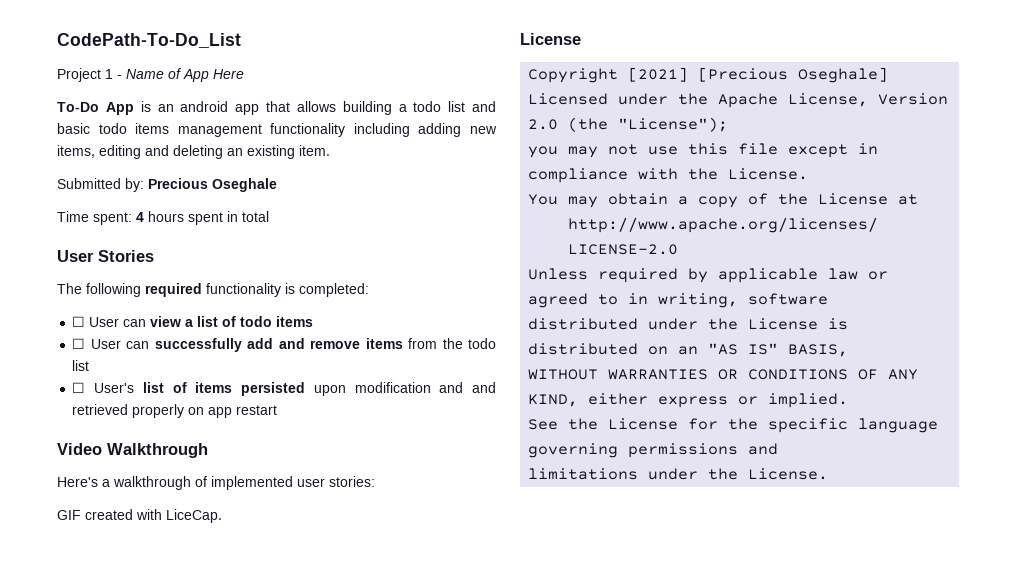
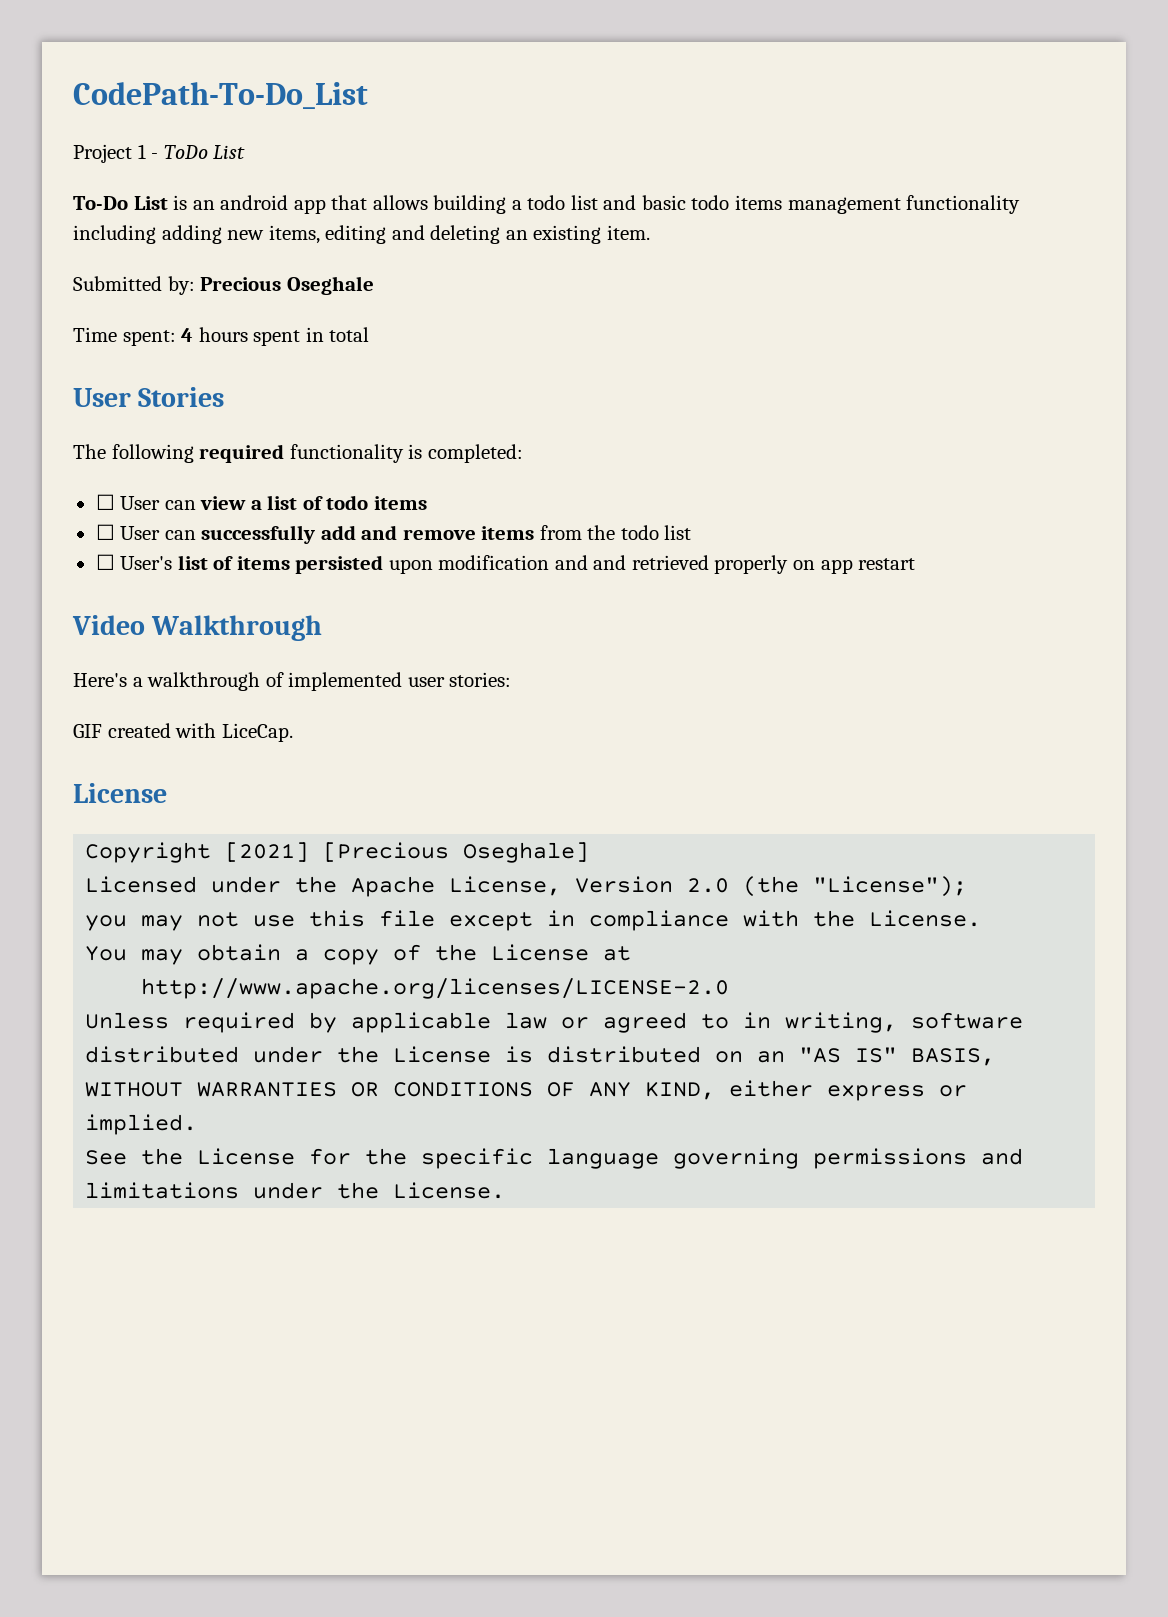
- Project 1 - Name of App Here
+ Project 1 - ToDo List
- To-Do App is an android app that allows building a todo list and basic todo items management functionality including adding new items, editing and deleting an existing item.
+ To-Do List is an android app that allows building a todo list and basic todo items management functionality including adding new items, editing and deleting an existing item.

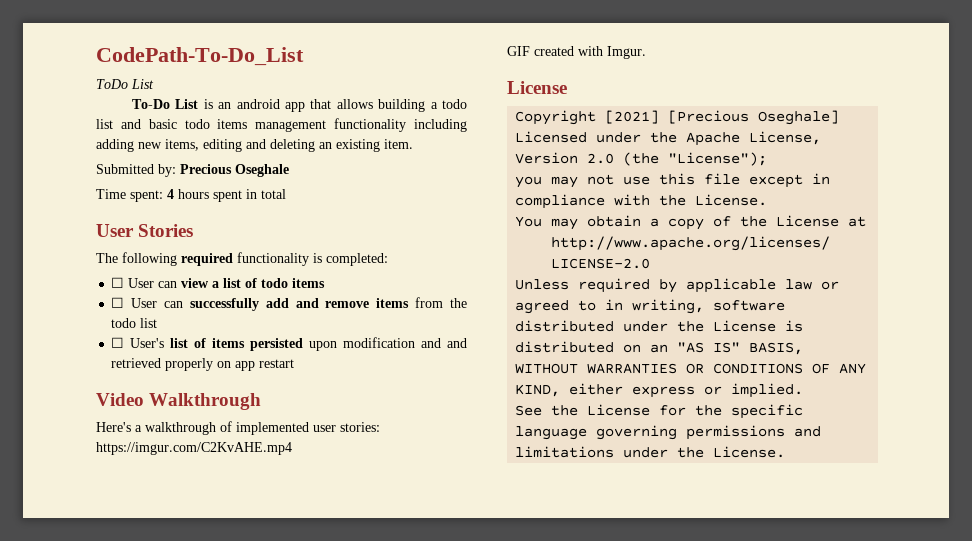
- Project 1 - ToDo List
+ ToDo List
- Here's a walkthrough of implemented user stories:
+ Here's a walkthrough of implemented user stories: https://imgur.com/C2KvAHE.mp4
- GIF created with LiceCap.
+ GIF created with Imgur.

